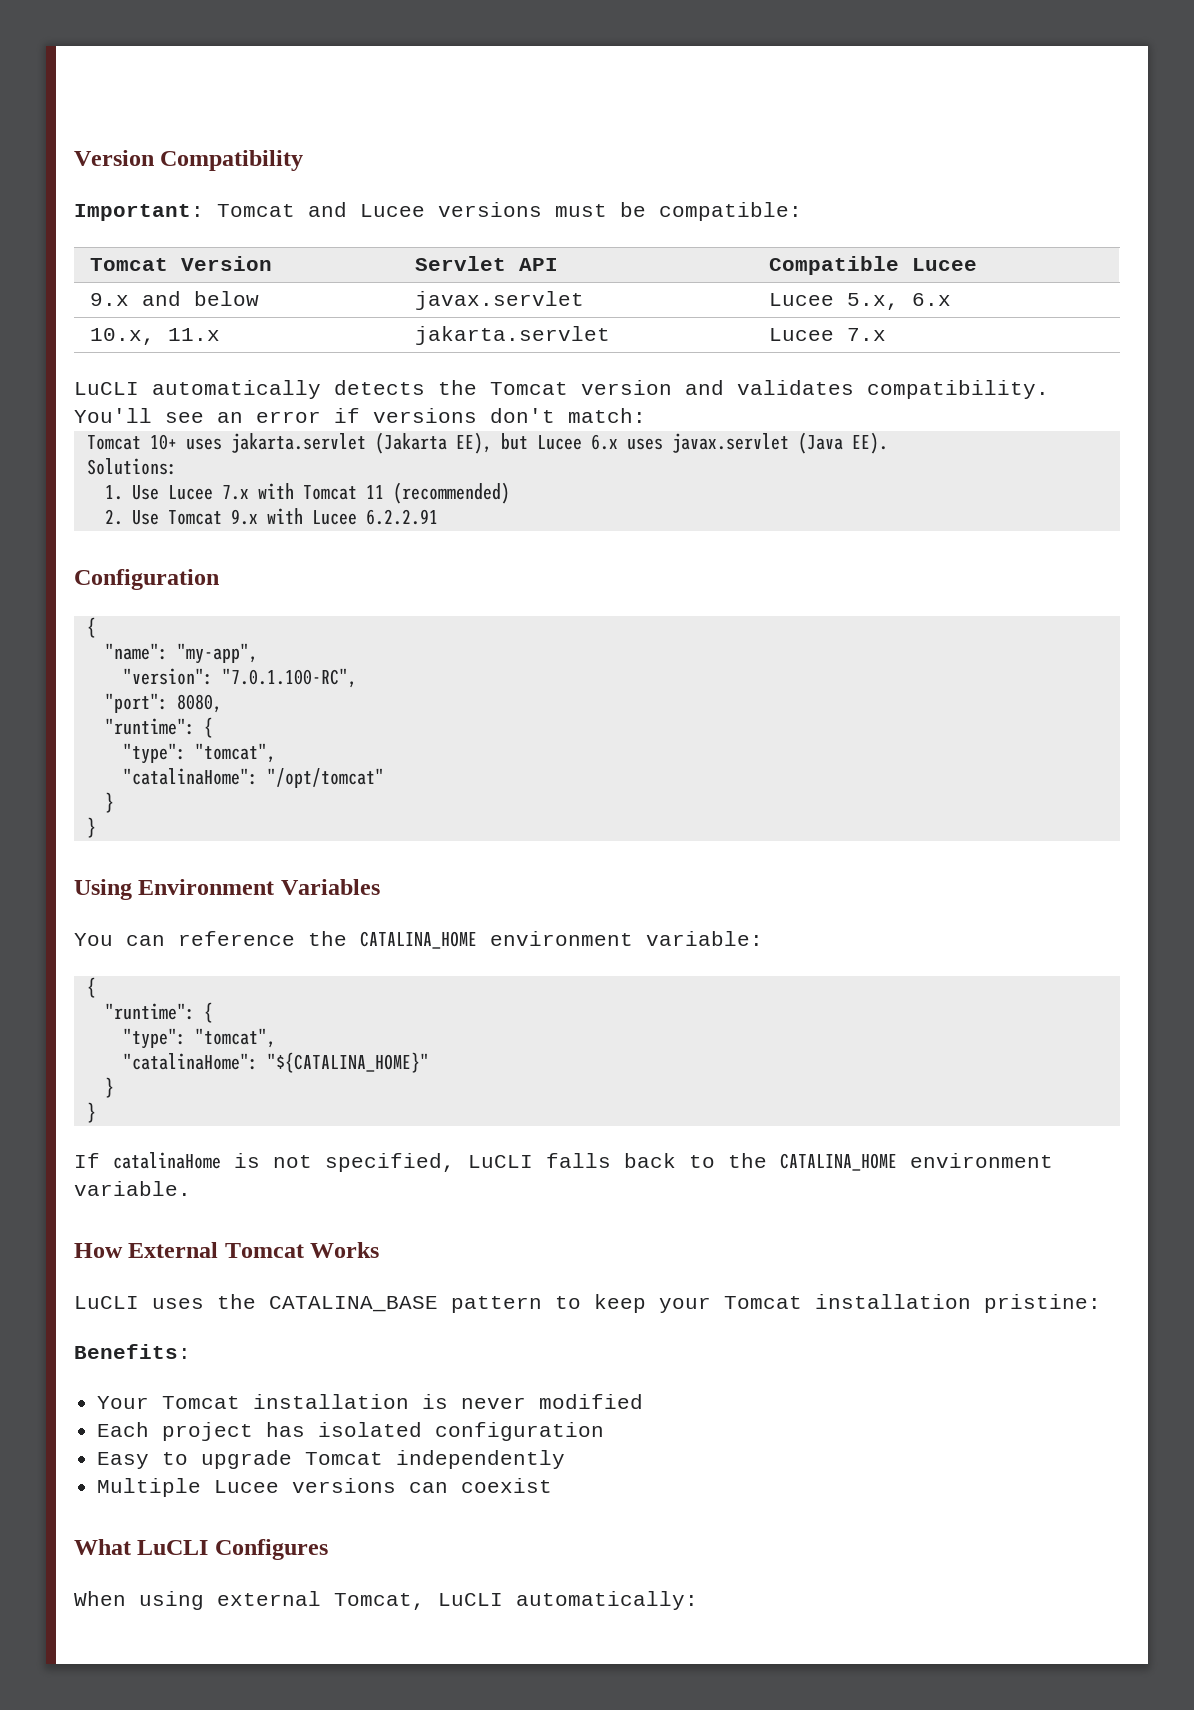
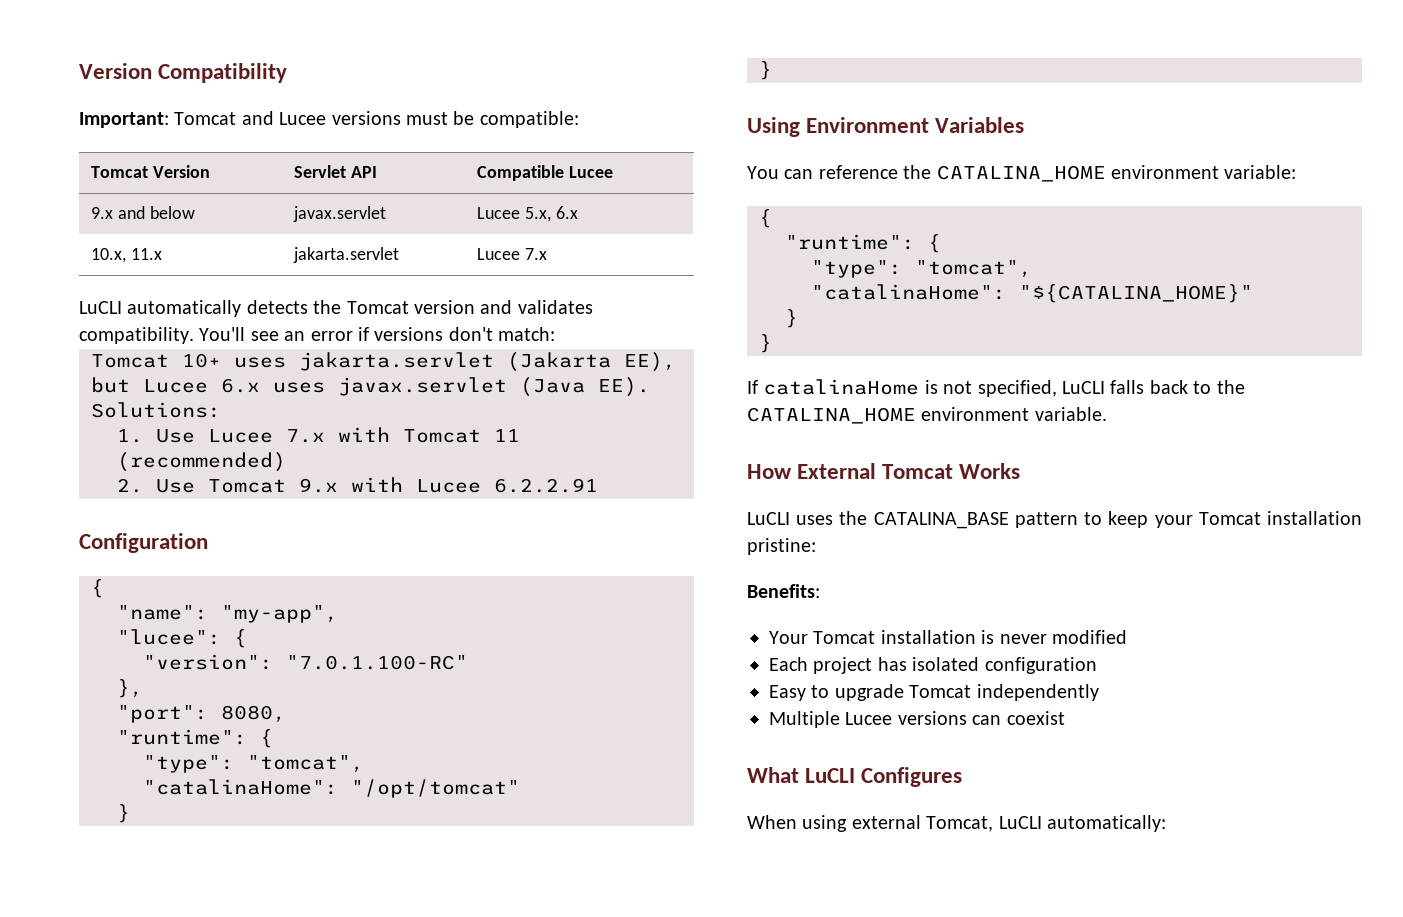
+ "lucee": {
- "version": "7.0.1.100-RC",
+ "version": "7.0.1.100-RC"
+ },

